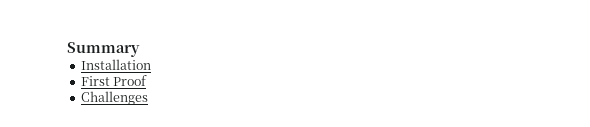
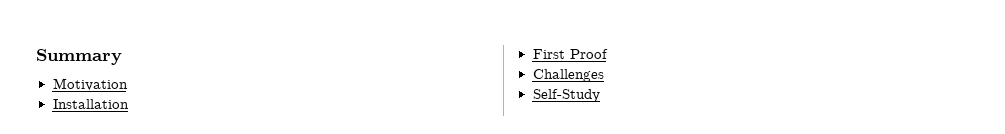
+ Motivation
+ Self-Study

